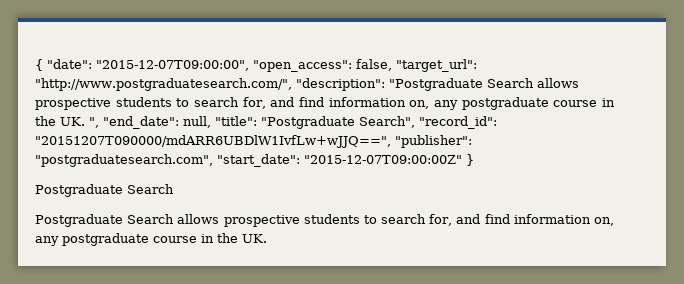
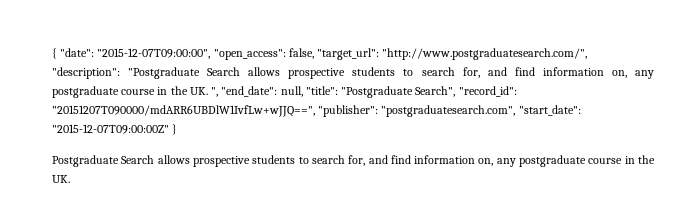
  { "date": "2015-12-07T09:00:00", "open_access": false, "target_url": "http://www.postgraduatesearch.com/", "description": "Postgraduate Search allows prospective students to search for, and find information on, any postgraduate course in the UK. ", "end_date": null, "title": "Postgraduate Search", "record_id": "20151207T090000/mdARR6UBDlW1IvfLw+wJJQ==", "publisher": "postgraduatesearch.com", "start_date": "2015-12-07T09:00:00Z" }
- Postgraduate Search

